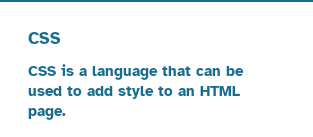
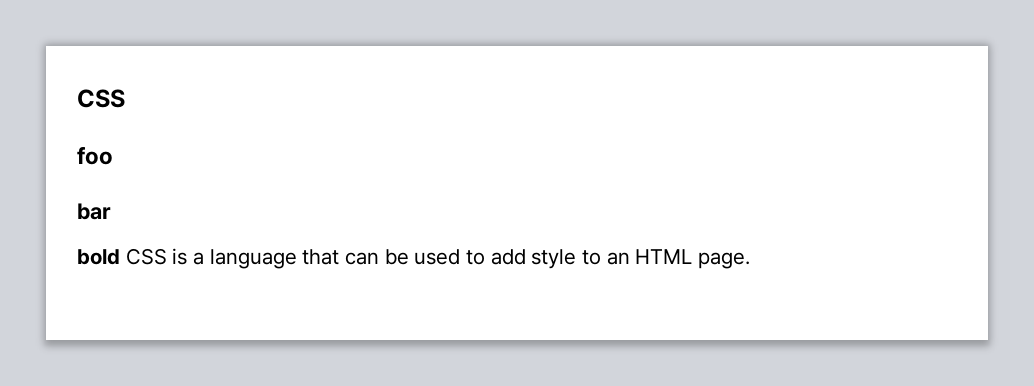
- CSS is a language that can be used to add style to an HTML page.
+ foo
+ bar
+ bold CSS is a language that can be used to add style to an HTML page.

